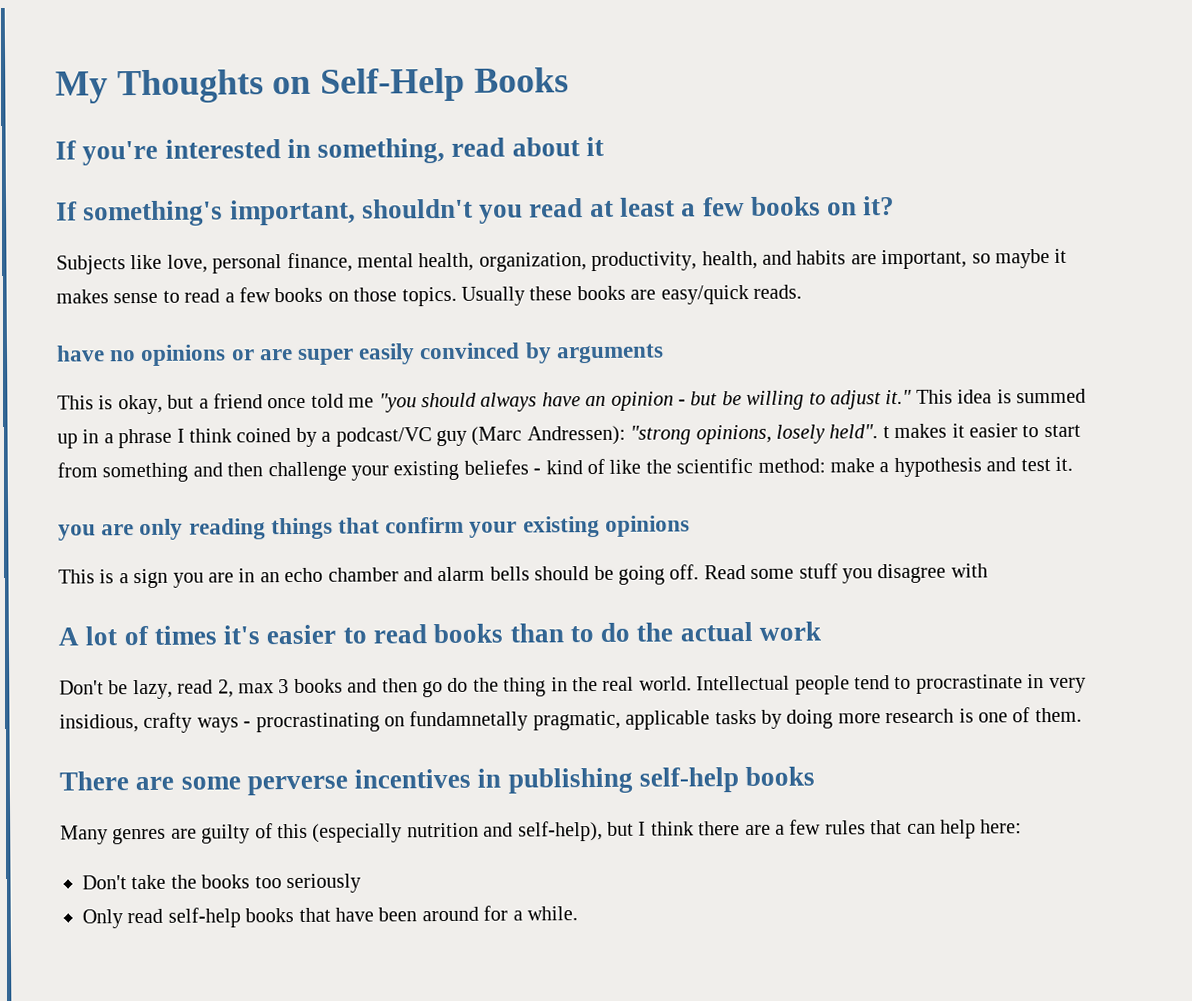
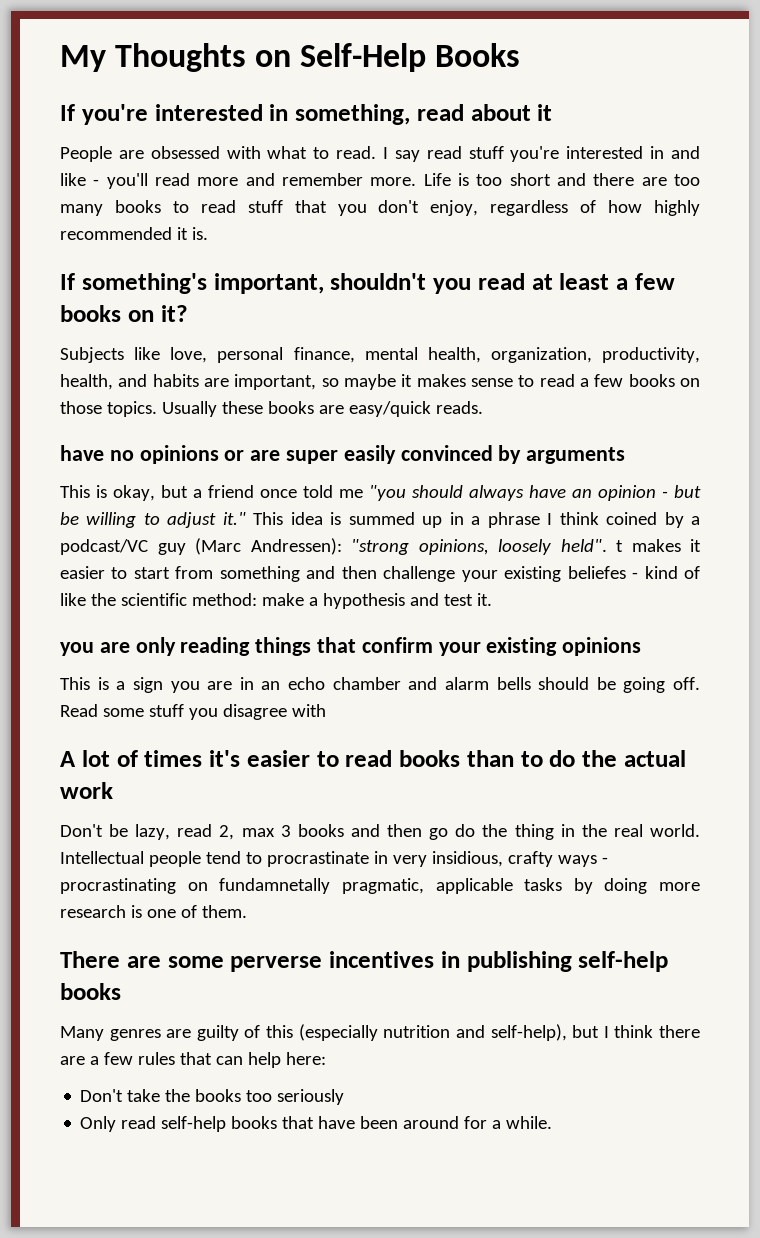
+ People are obsessed with what to read. I say read stuff you're interested in and like - you'll read more and remember more. Life is too short and there are too many books to read stuff that you don't enjoy, regardless of how highly recommended it is.
- This idea is summed up in a phrase I think coined by a podcast/VC guy (Marc Andressen): "strong opinions, losely held". t makes it easier to start from something and then challenge your existing beliefes - kind of like the scientific method: make a hypothesis and test it.
+ This idea is summed up in a phrase I think coined by a podcast/VC guy (Marc Andressen): "strong opinions, loosely held". t makes it easier to start from something and then challenge your existing beliefes - kind of like the scientific method: make a hypothesis and test it.

